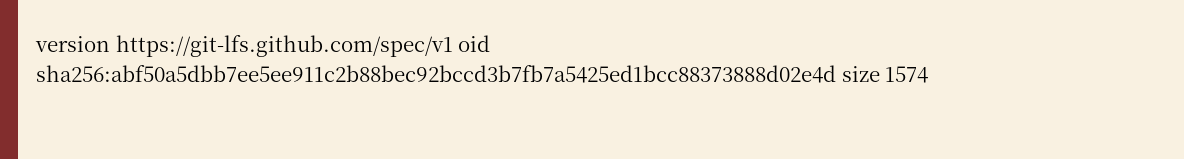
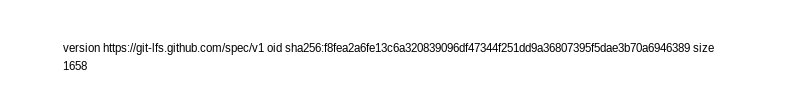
- version https://git-lfs.github.com/spec/v1 oid sha256:abf50a5dbb7ee5ee911c2b88bec92bccd3b7fb7a5425ed1bcc88373888d02e4d size 1574
+ version https://git-lfs.github.com/spec/v1 oid sha256:f8fea2a6fe13c6a320839096df47344f251dd9a36807395f5dae3b70a6946389 size 1658

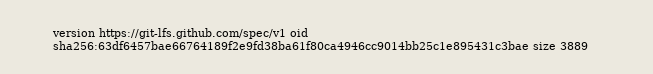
- version https://git-lfs.github.com/spec/v1 oid sha256:f8fea2a6fe13c6a320839096df47344f251dd9a36807395f5dae3b70a6946389 size 1658
+ version https://git-lfs.github.com/spec/v1 oid sha256:63df6457bae66764189f2e9fd38ba61f80ca4946cc9014bb25c1e895431c3bae size 3889

